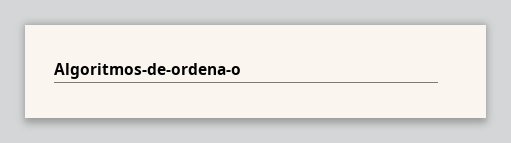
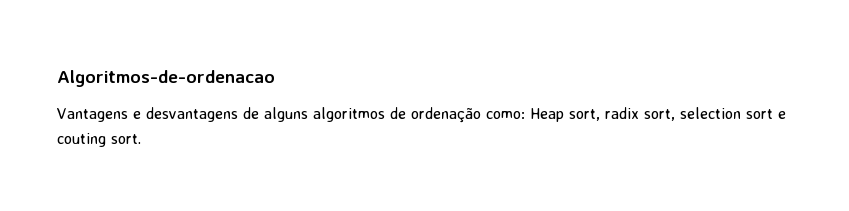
- Algoritmos-de-ordena-o
+ Algoritmos-de-ordenacao
+ Vantagens e desvantagens de alguns algoritmos de ordenação como: Heap sort, radix sort, selection sort e couting sort.

